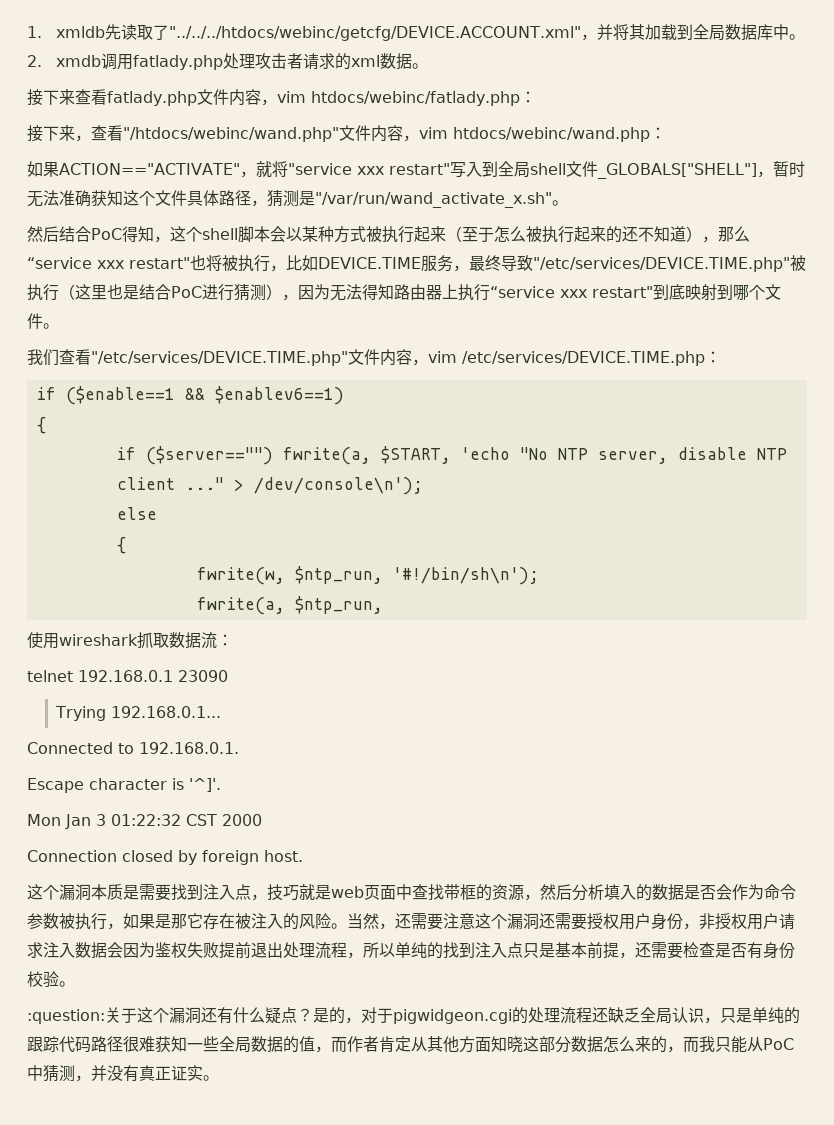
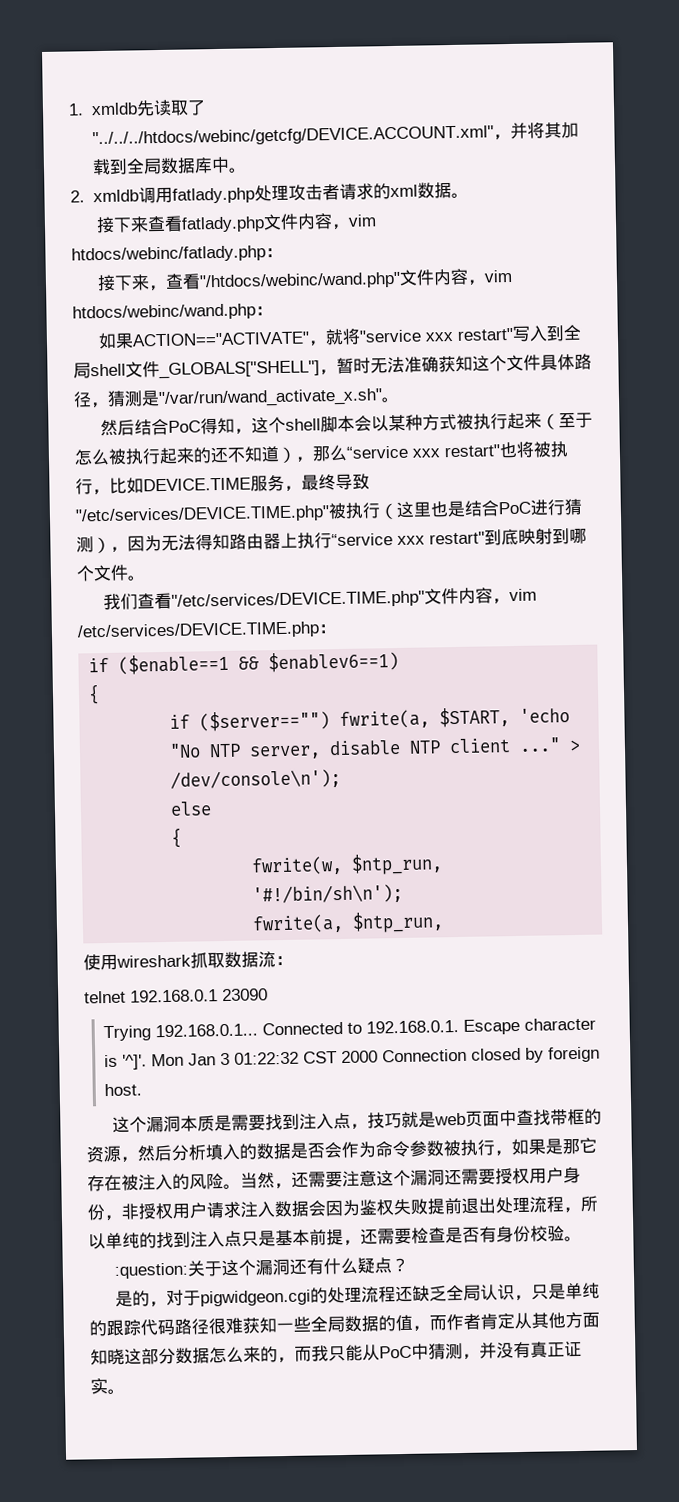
- 2. xmdb调用fatlady.php处理攻击者请求的xml数据。
+ 2. xmldb调用fatlady.php处理攻击者请求的xml数据。
- Trying 192.168.0.1...
- Connected to 192.168.0.1.
- Escape character is '^]'.
- Mon Jan 3 01:22:32 CST 2000
- Connection closed by foreign host.
+ Trying 192.168.0.1... Connected to 192.168.0.1. Escape character is '^]'. Mon Jan 3 01:22:32 CST 2000 Connection closed by foreign host.
- :question:关于这个漏洞还有什么疑点？是的，对于pigwidgeon.cgi的处理流程还缺乏全局认识，只是单纯的跟踪代码路径很难获知一些全局数据的值，而作者肯定从其他方面知晓这部分数据怎么来的，而我只能从PoC中猜测，并没有真正证实。
+ :question:关于这个漏洞还有什么疑点？
+ 是的，对于pigwidgeon.cgi的处理流程还缺乏全局认识，只是单纯的跟踪代码路径很难获知一些全局数据的值，而作者肯定从其他方面知晓这部分数据怎么来的，而我只能从PoC中猜测，并没有真正证实。

